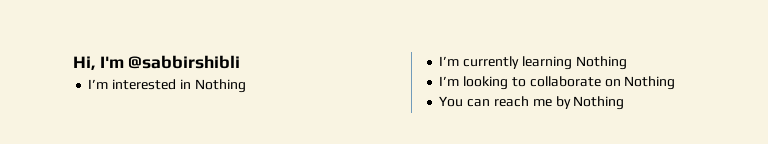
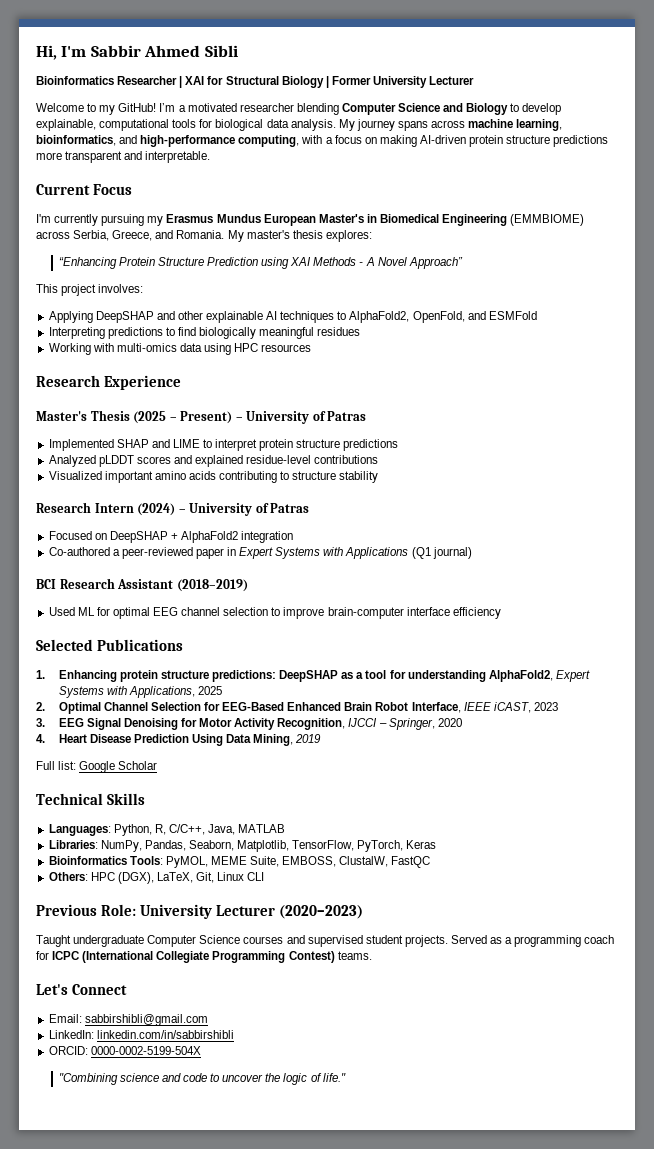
- Hi, I'm @sabbirshibli
- I’m interested in Nothing
- I’m currently learning Nothing
- I’m looking to collaborate on Nothing
- You can reach me by Nothing
+ Hi, I'm Sabbir Ahmed Sibli
+ Bioinformatics Researcher | XAI for Structural Biology | Former University Lecturer
+ Welcome to my GitHub! I’m a motivated researcher blending Computer Science and Biology to develop explainable, computational tools for biological data analysis. My journey spans across machine learning, bioinformatics, and high-performance computing, with a focus on making AI-driven protein structure predictions more transparent and interpretable.
+ Current Focus
+ I'm currently pursuing my Erasmus Mundus European Master's in Biomedical Engineering (EMMBIOME) across Serbia, Greece, and Romania. My master's thesis explores:
+ “Enhancing Protein Structure Prediction using XAI Methods - A Novel Approach”
+ This project involves:
+ Applying DeepSHAP and other explainable AI techniques to AlphaFold2, OpenFold, and ESMFold
+ Interpreting predictions to find biologically meaningful residues
+ Working with multi-omics data using HPC resources
+ Research Experience
+ Master's Thesis (2025 – Present) – University of Patras
+ Implemented SHAP and LIME to interpret protein structure predictions
+ Analyzed pLDDT scores and explained residue-level contributions
+ Visualized important amino acids contributing to structure stability
+ Research Intern (2024) – University of Patras
+ Focused on DeepSHAP + AlphaFold2 integration
+ Co-authored a peer-reviewed paper in Expert Systems with Applications (Q1 journal)
+ BCI Research Assistant (2018–2019)
+ Used ML for optimal EEG channel selection to improve brain-computer interface efficiency
+ Selected Publications
+ 1. Enhancing protein structure predictions: DeepSHAP as a tool for understanding AlphaFold2, Expert Systems with Applications, 2025
+ 2. Optimal Channel Selection for EEG-Based Enhanced Brain Robot Interface, IEEE iCAST, 2023
+ 3. EEG Signal Denoising for Motor Activity Recognition, IJCCI – Springer, 2020
+ 4. Heart Disease Prediction Using Data Mining, 2019
+ Full list: Google Scholar
+ Technical Skills
+ Languages: Python, R, C/C++, Java, MATLAB
+ Libraries: NumPy, Pandas, Seaborn, Matplotlib, TensorFlow, PyTorch, Keras
+ Bioinformatics Tools: PyMOL, MEME Suite, EMBOSS, ClustalW, FastQC
+ Others: HPC (DGX), LaTeX, Git, Linux CLI
+ Previous Role: University Lecturer (2020–2023)
+ Taught undergraduate Computer Science courses and supervised student projects. Served as a programming coach for ICPC (International Collegiate Programming Contest) teams.
+ Let's Connect
+ Email: sabbirshibli@gmail.com
+ LinkedIn: linkedin.com/in/sabbirshibli
+ ORCID: 0000-0002-5199-504X
+ "Combining science and code to uncover the logic of life."

